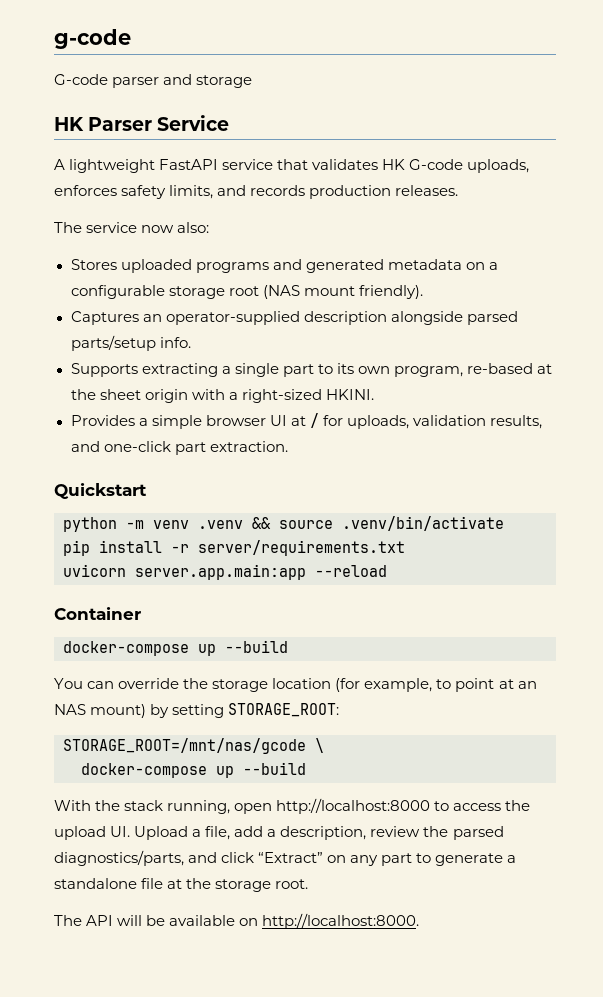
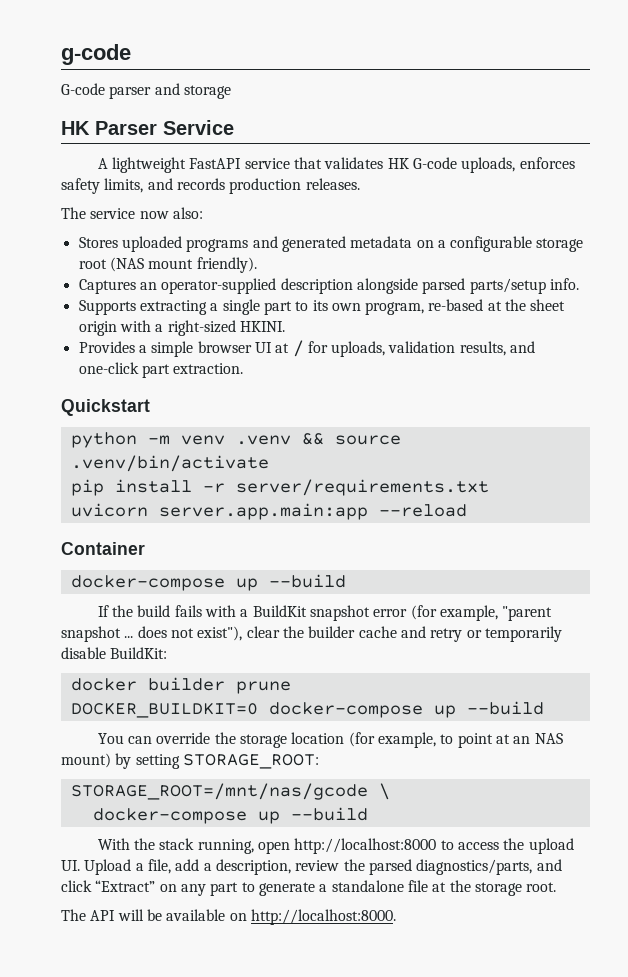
+ If the build fails with a BuildKit snapshot error (for example, "parent snapshot ... does not exist"), clear the builder cache and retry or temporarily disable BuildKit:
+ docker builder prune
+ DOCKER_BUILDKIT=0 docker-compose up --build

